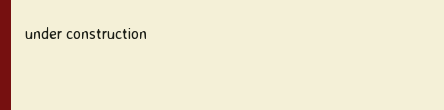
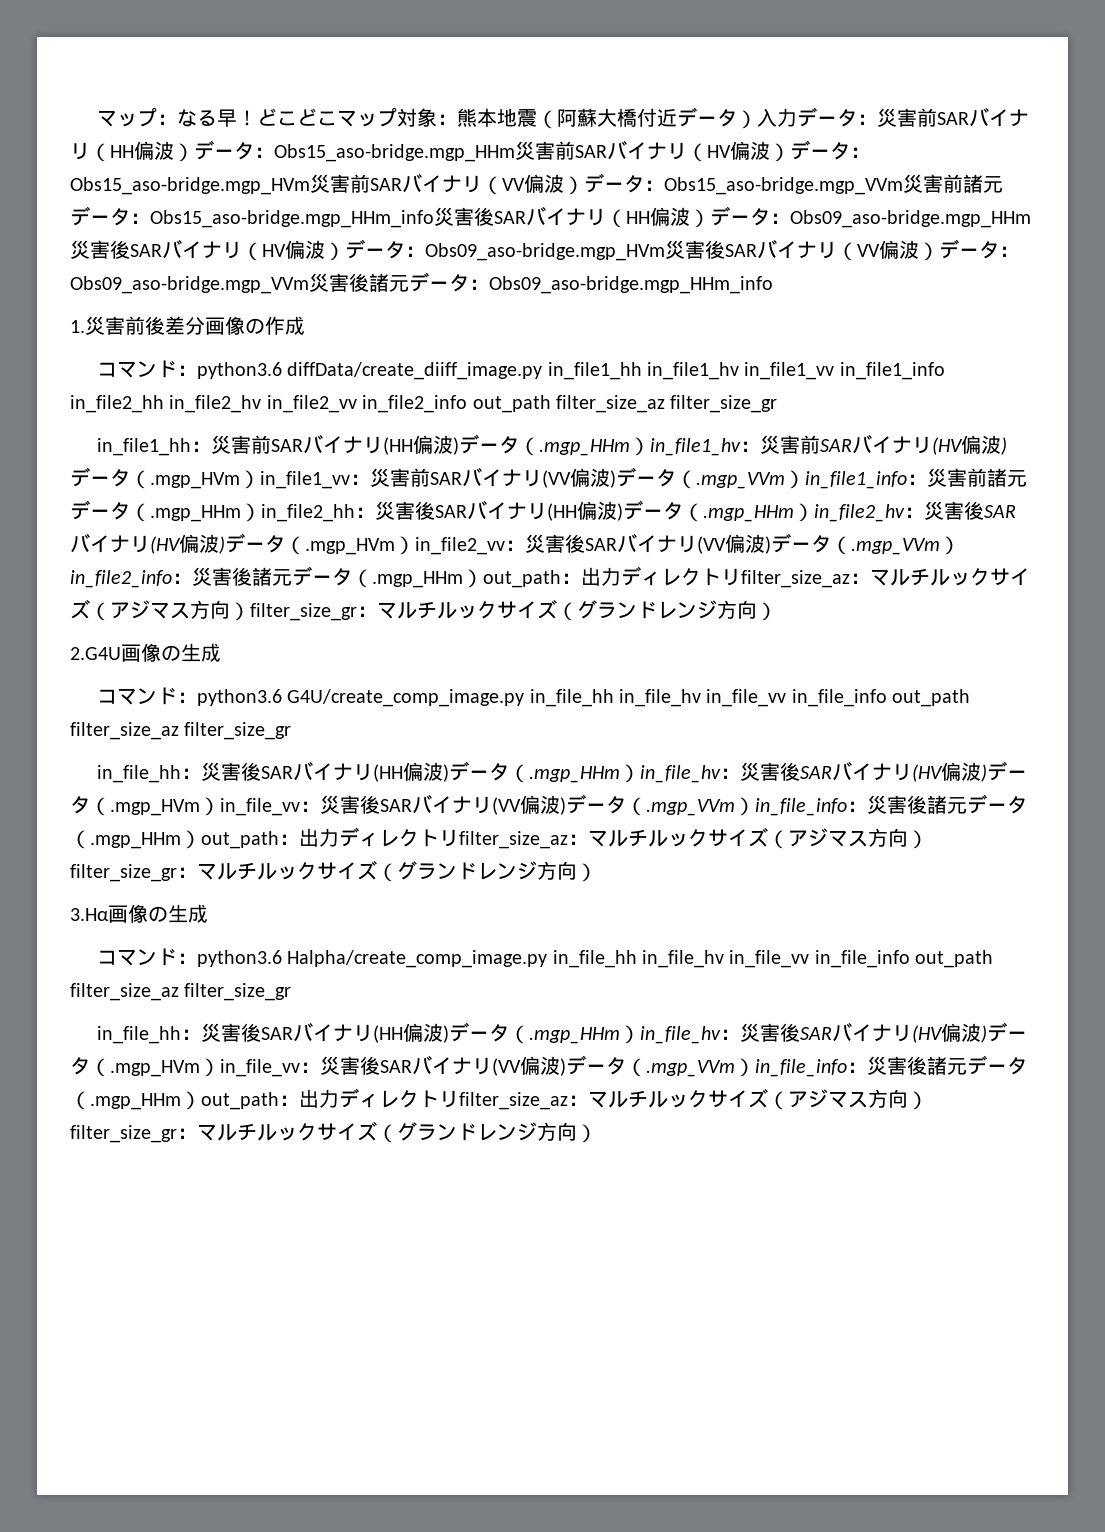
- under construction
+ マップ：なる早！どこどこマップ対象：熊本地震（阿蘇大橋付近データ）入力データ：災害前SARバイナリ（HH偏波）データ：Obs15_aso-bridge.mgp_HHm災害前SARバイナリ（HV偏波）データ：Obs15_aso-bridge.mgp_HVm災害前SARバイナリ（VV偏波）データ：Obs15_aso-bridge.mgp_VVm災害前諸元データ：Obs15_aso-bridge.mgp_HHm_info災害後SARバイナリ（HH偏波）データ：Obs09_aso-bridge.mgp_HHm災害後SARバイナリ（HV偏波）データ：Obs09_aso-bridge.mgp_HVm災害後SARバイナリ（VV偏波）データ：Obs09_aso-bridge.mgp_VVm災害後諸元データ：Obs09_aso-bridge.mgp_HHm_info
+ 1.災害前後差分画像の作成
+ コマンド：python3.6 diffData/create_diiff_image.py in_file1_hh in_file1_hv in_file1_vv in_file1_info in_file2_hh in_file2_hv in_file2_vv in_file2_info out_path filter_size_az filter_size_gr
+ in_file1_hh：災害前SARバイナリ(HH偏波)データ（.mgp_HHm）in_file1_hv：災害前SARバイナリ(HV偏波)データ（.mgp_HVm）in_file1_vv：災害前SARバイナリ(VV偏波)データ（.mgp_VVm）in_file1_info：災害前諸元データ（.mgp_HHm）in_file2_hh：災害後SARバイナリ(HH偏波)データ（.mgp_HHm）in_file2_hv：災害後SARバイナリ(HV偏波)データ（.mgp_HVm）in_file2_vv：災害後SARバイナリ(VV偏波)データ（.mgp_VVm）in_file2_info：災害後諸元データ（.mgp_HHm）out_path：出力ディレクトリfilter_size_az：マルチルックサイズ（アジマス方向）filter_size_gr：マルチルックサイズ（グランドレンジ方向）
+ 2.G4U画像の生成
+ コマンド：python3.6 G4U/create_comp_image.py in_file_hh in_file_hv in_file_vv in_file_info out_path filter_size_az filter_size_gr
+ in_file_hh：災害後SARバイナリ(HH偏波)データ（.mgp_HHm）in_file_hv：災害後SARバイナリ(HV偏波)データ（.mgp_HVm）in_file_vv：災害後SARバイナリ(VV偏波)データ（.mgp_VVm）in_file_info：災害後諸元データ（.mgp_HHm）out_path：出力ディレクトリfilter_size_az：マルチルックサイズ（アジマス方向）filter_size_gr：マルチルックサイズ（グランドレンジ方向）
+ 3.Hα画像の生成
+ コマンド：python3.6 Halpha/create_comp_image.py in_file_hh in_file_hv in_file_vv in_file_info out_path filter_size_az filter_size_gr
+ in_file_hh：災害後SARバイナリ(HH偏波)データ（.mgp_HHm）in_file_hv：災害後SARバイナリ(HV偏波)データ（.mgp_HVm）in_file_vv：災害後SARバイナリ(VV偏波)データ（.mgp_VVm）in_file_info：災害後諸元データ（.mgp_HHm）out_path：出力ディレクトリfilter_size_az：マルチルックサイズ（アジマス方向）filter_size_gr：マルチルックサイズ（グランドレンジ方向）

